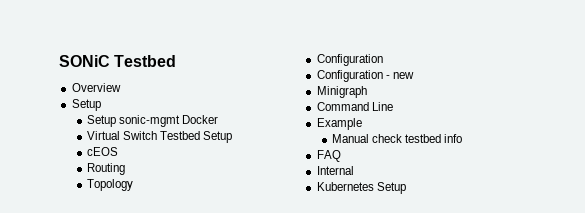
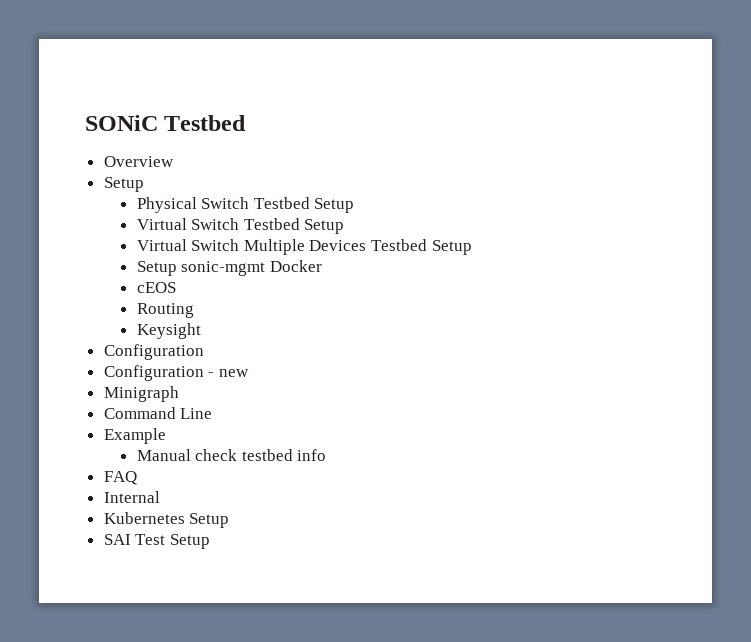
- Setup sonic-mgmt Docker
+ Physical Switch Testbed Setup
+ Virtual Switch Multiple Devices Testbed Setup
+ Setup sonic-mgmt Docker
- Topology
+ Keysight
+ SAI Test Setup

